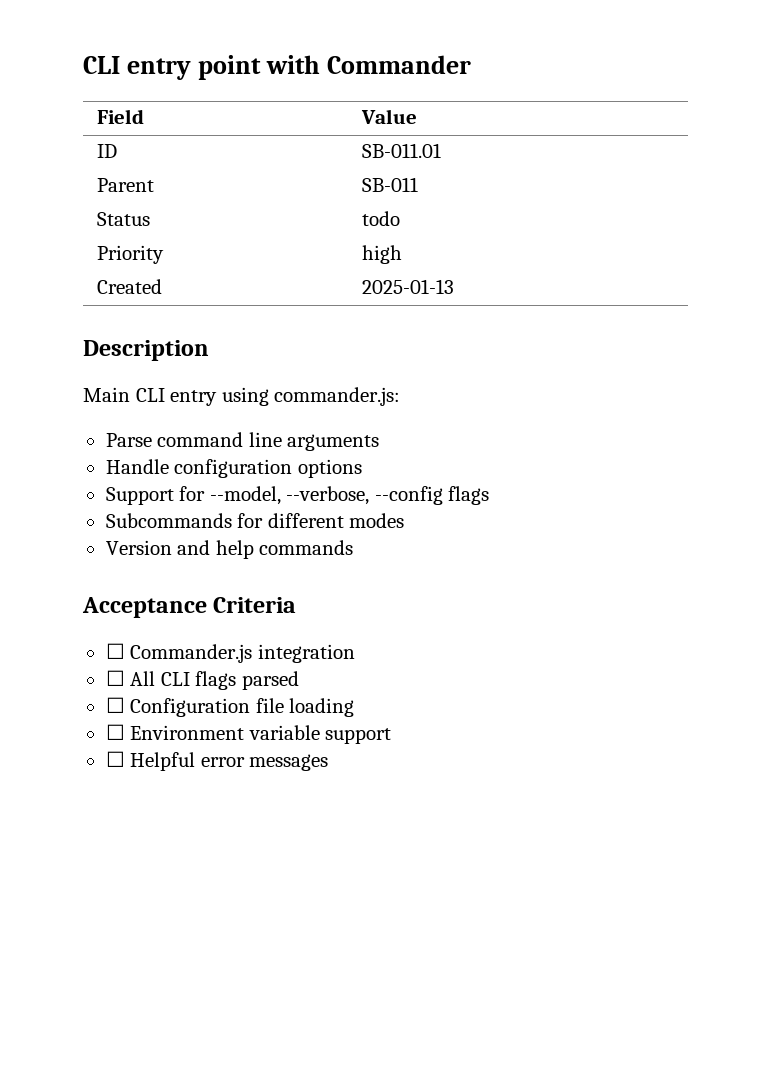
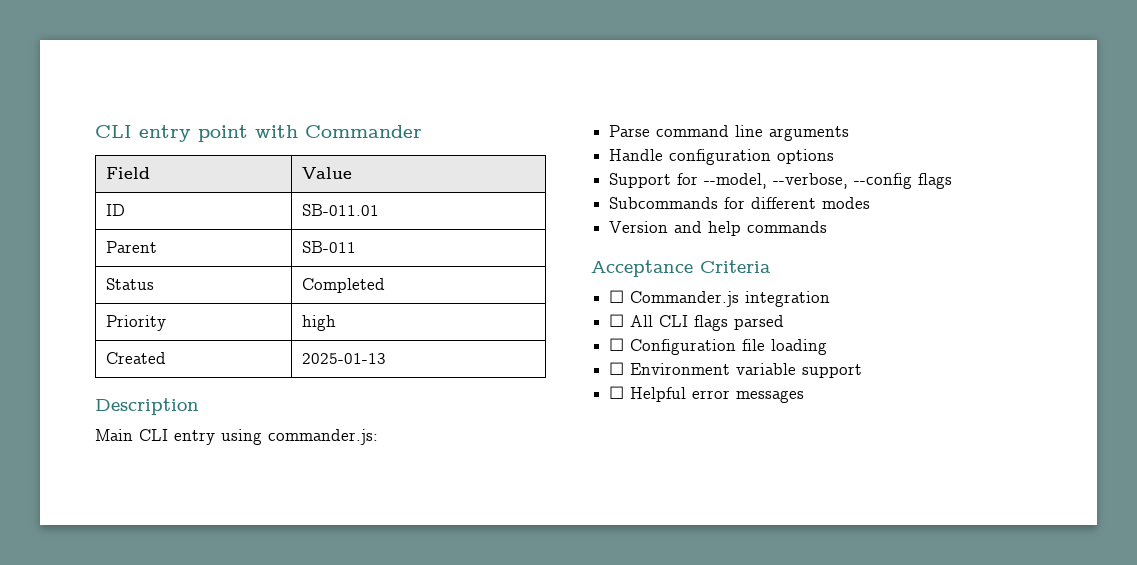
- Status | todo
+ Status | Completed

